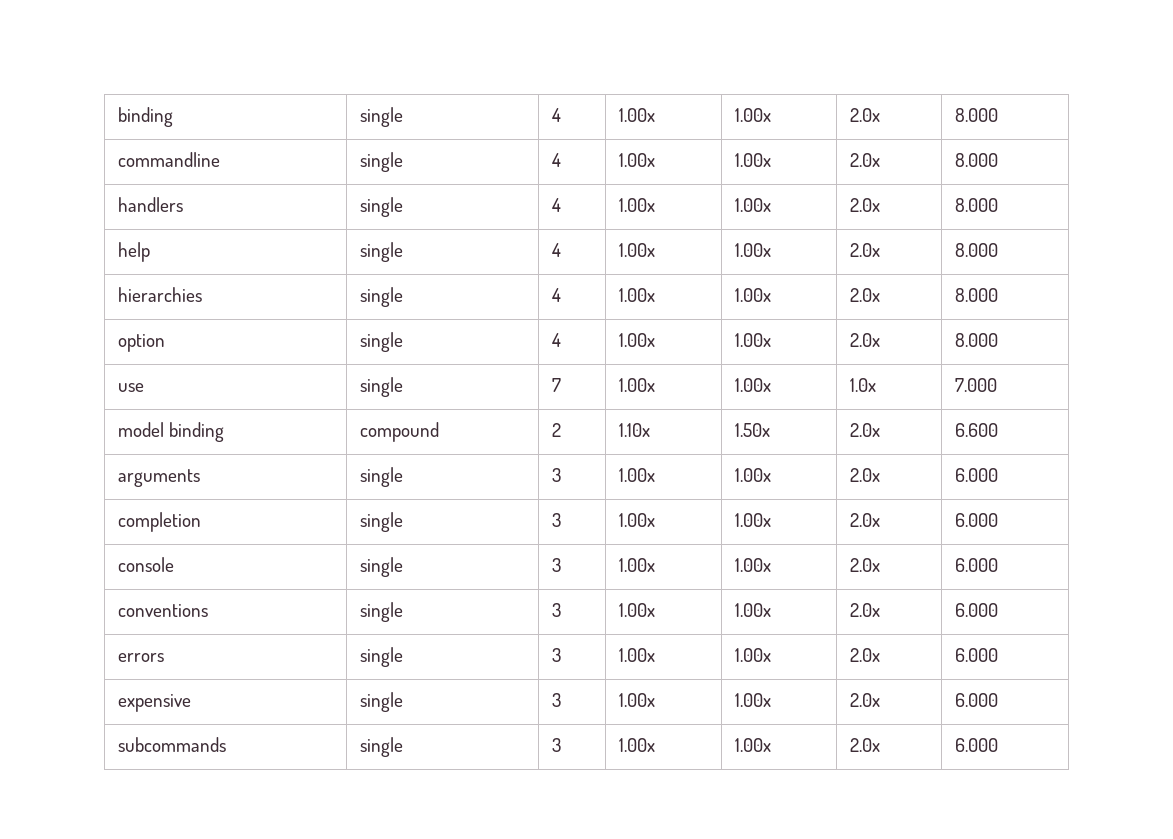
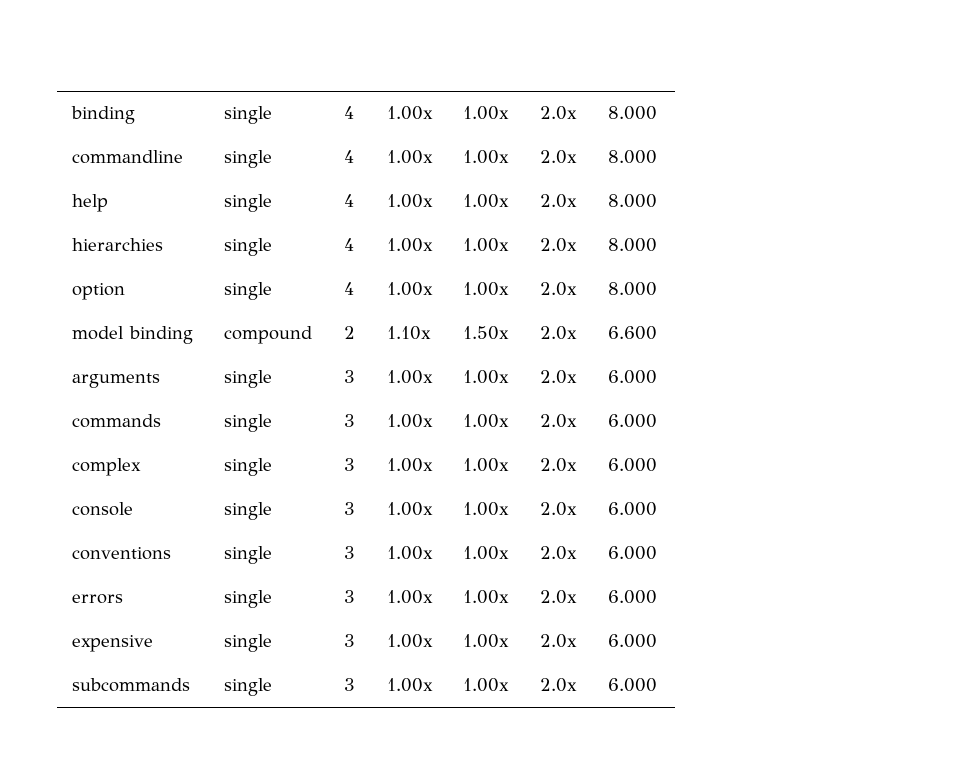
- handlers | single | 4 | 1.00x | 1.00x | 2.0x | 8.000
- use | single | 7 | 1.00x | 1.00x | 1.0x | 7.000
- completion | single | 3 | 1.00x | 1.00x | 2.0x | 6.000
+ commands | single | 3 | 1.00x | 1.00x | 2.0x | 6.000
+ complex | single | 3 | 1.00x | 1.00x | 2.0x | 6.000

